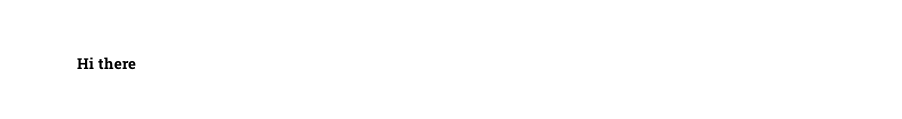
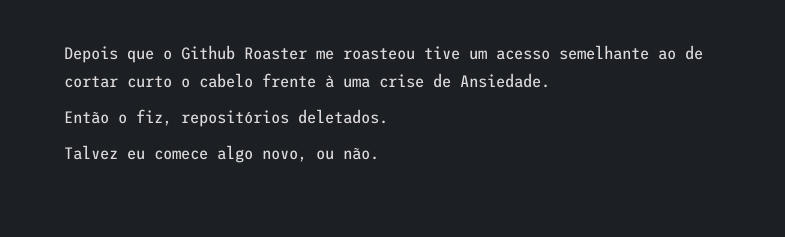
- Hi there
+ Depois que o Github Roaster me roasteou tive um acesso semelhante ao de cortar curto o cabelo frente à uma crise de Ansiedade.
+ Então o fiz, repositórios deletados.
+ Talvez eu comece algo novo, ou não.

